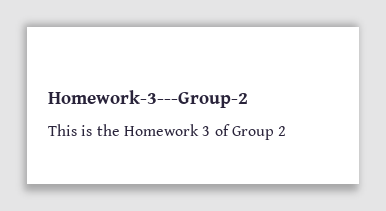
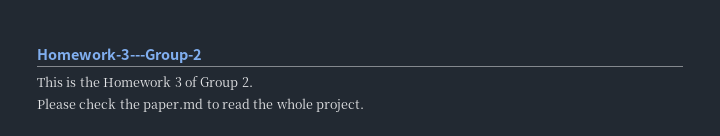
- This is the Homework 3 of Group 2
+ This is the Homework 3 of Group 2.
+ Please check the paper.md to read the whole project.

